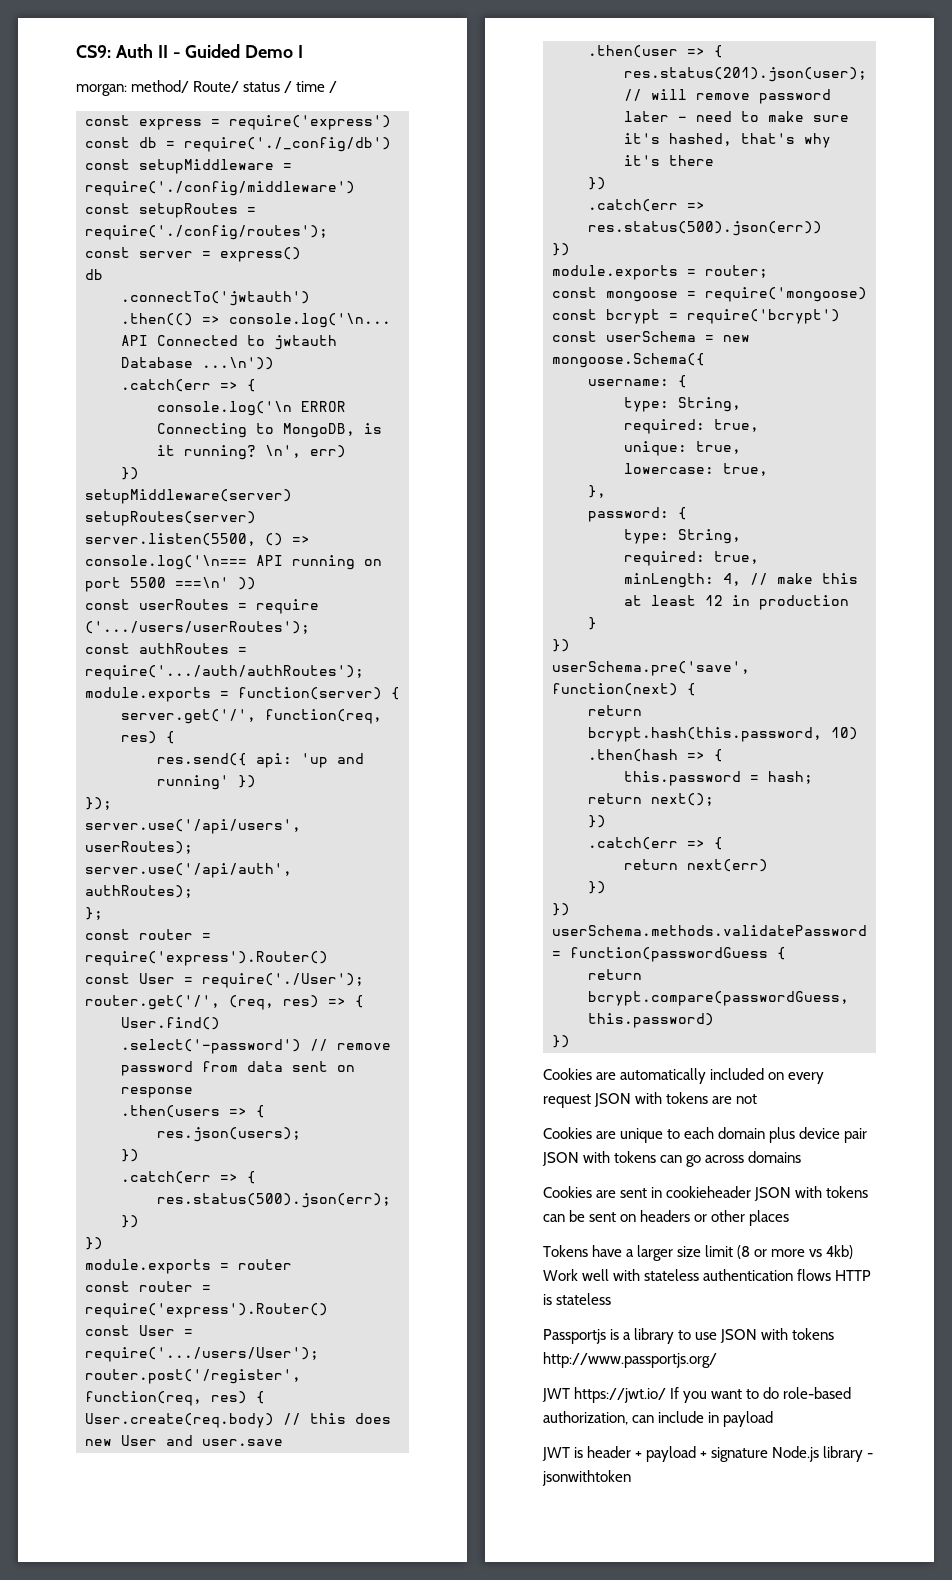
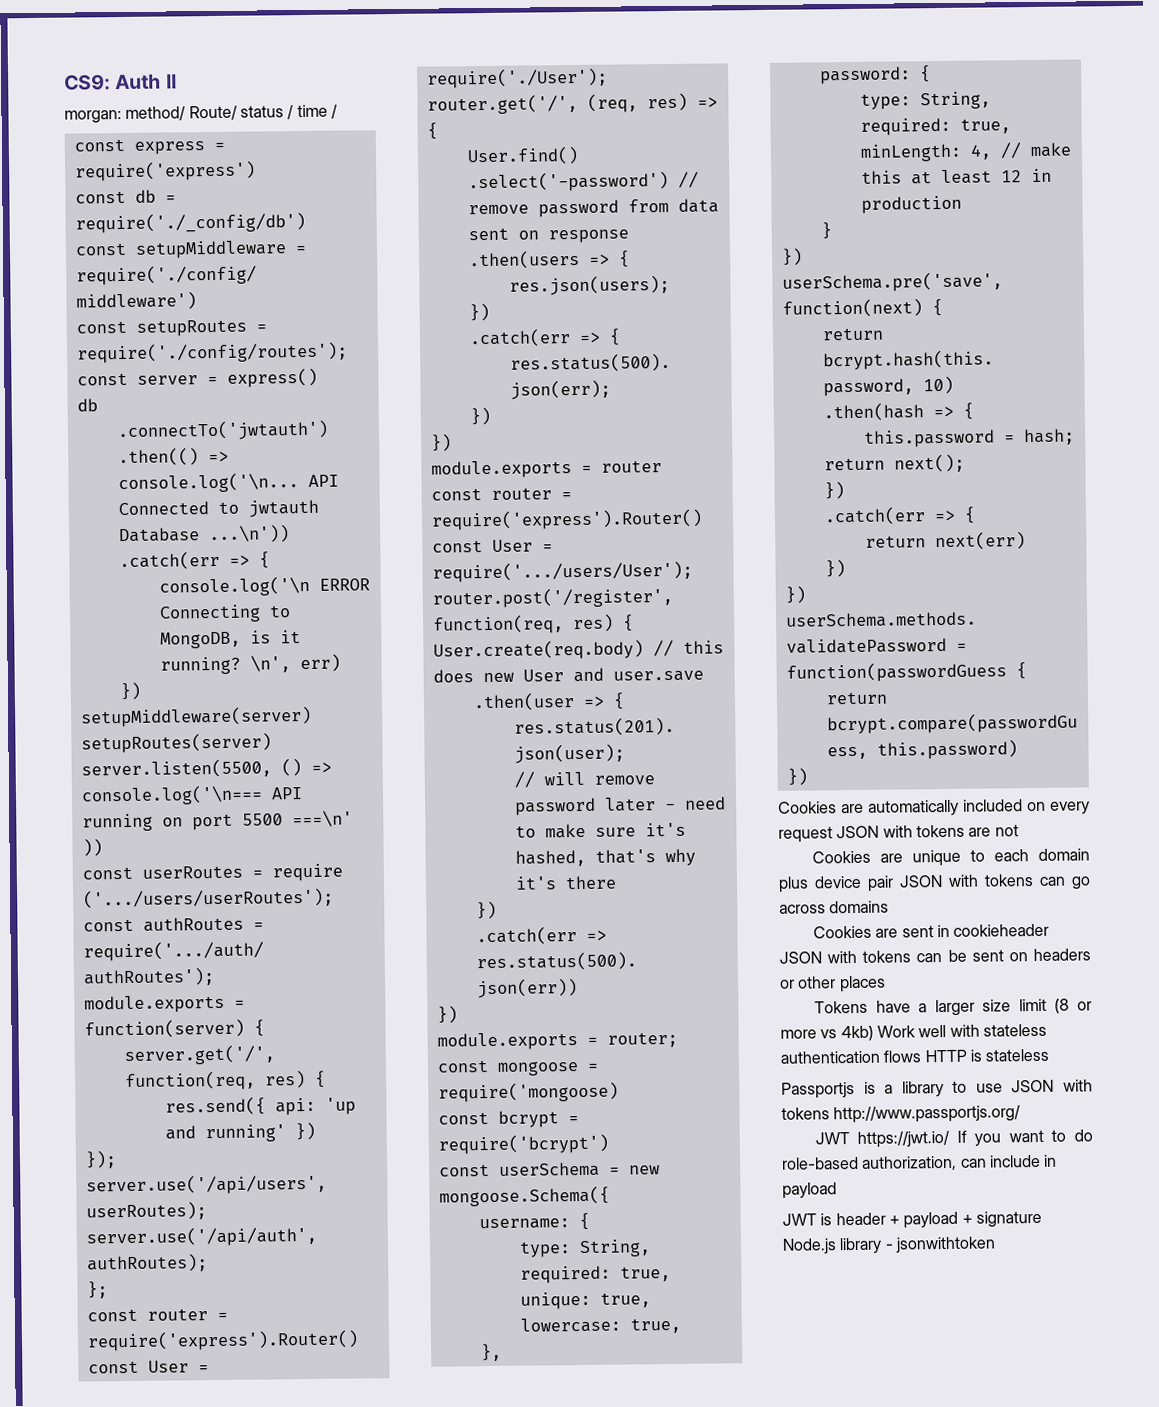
- CS9: Auth II - Guided Demo I
+ CS9: Auth II

